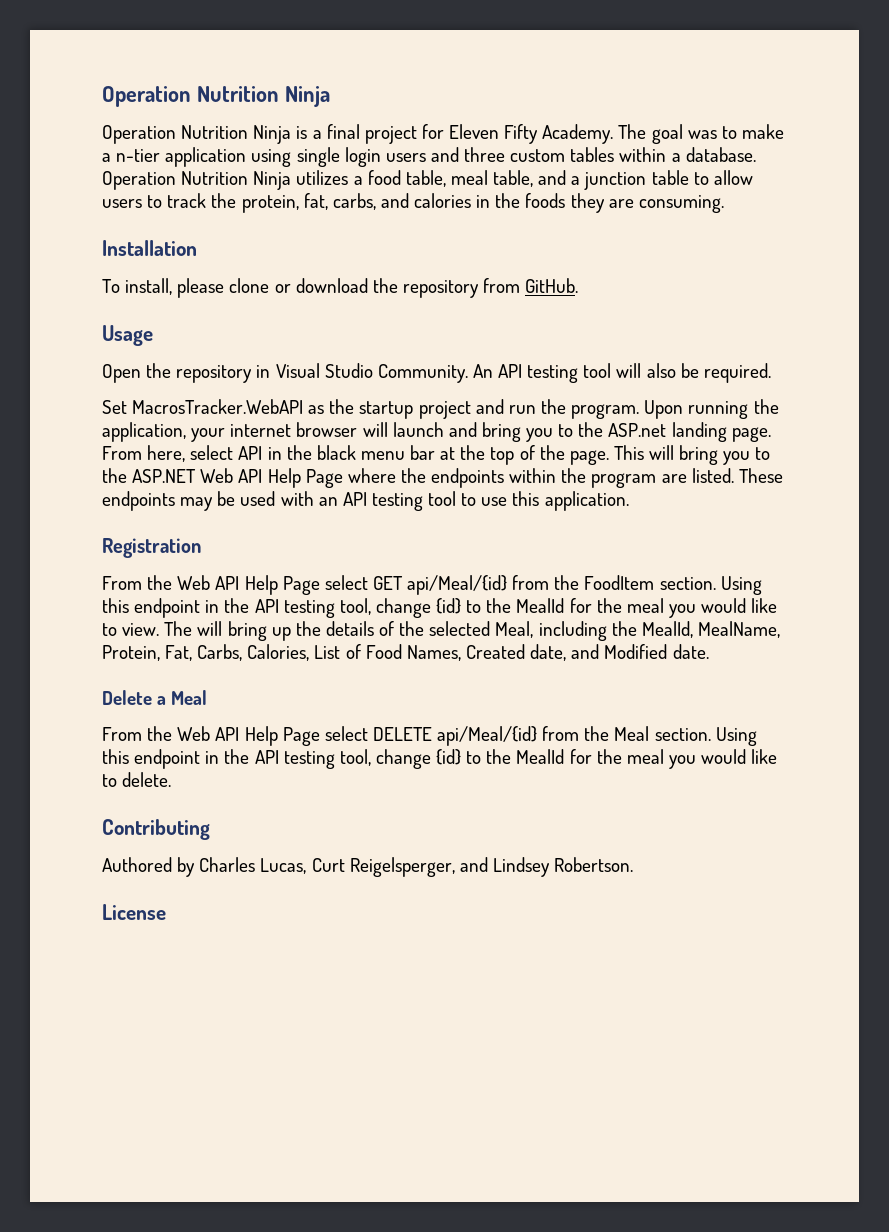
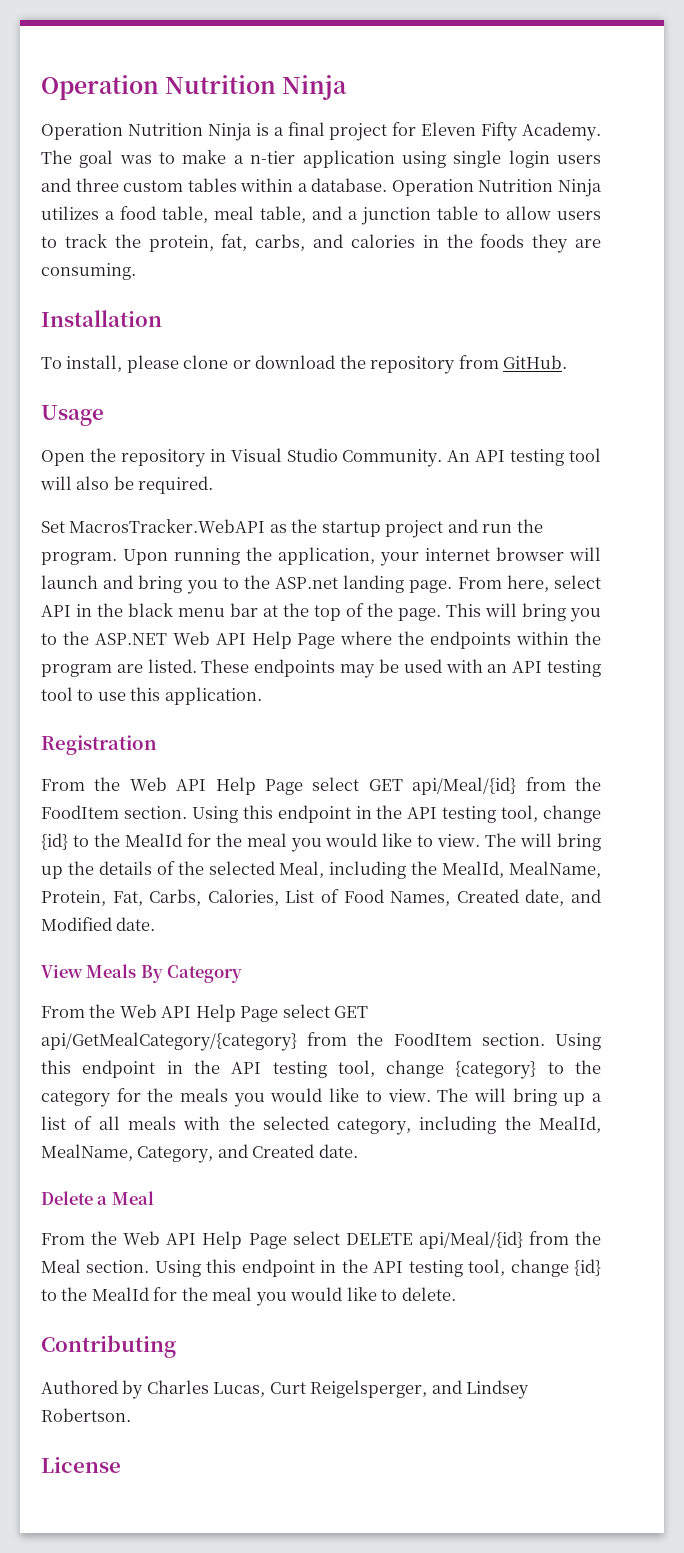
+ View Meals By Category
+ From the Web API Help Page select GET api/GetMealCategory/{category} from the FoodItem section. Using this endpoint in the API testing tool, change {category} to the category for the meals you would like to view. The will bring up a list of all meals with the selected category, including the MealId, MealName, Category, and Created date.

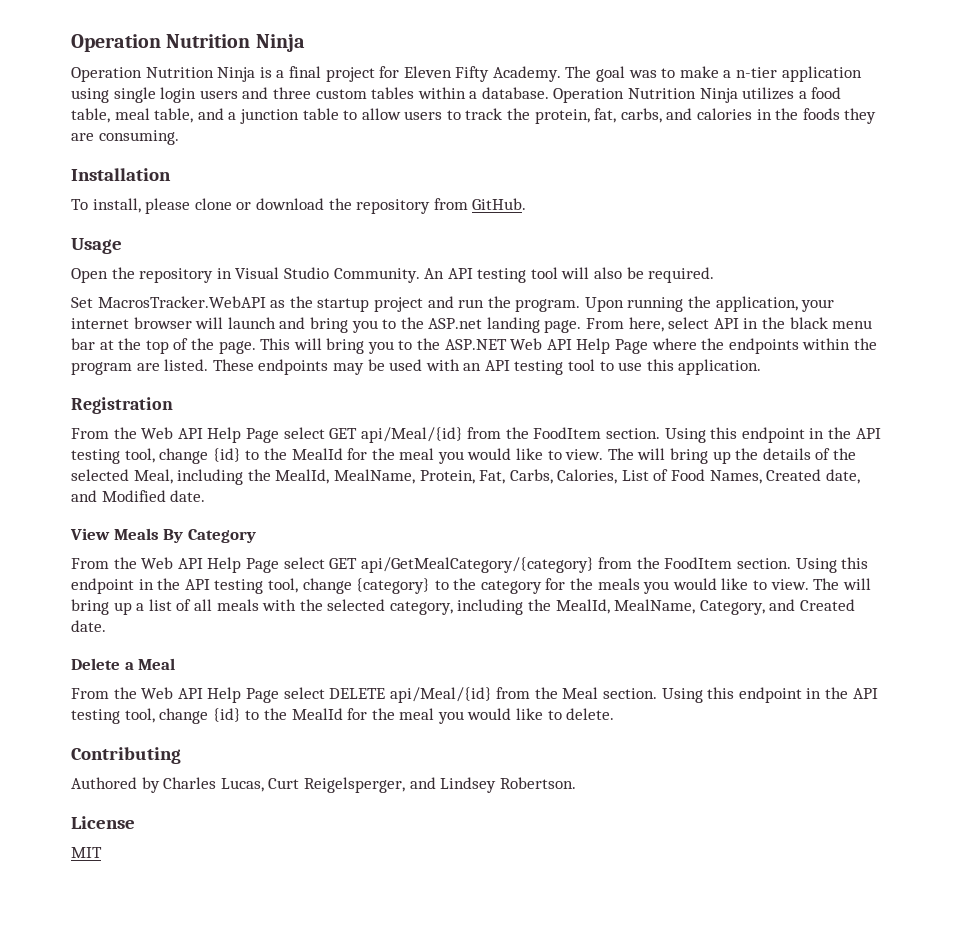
+ MIT

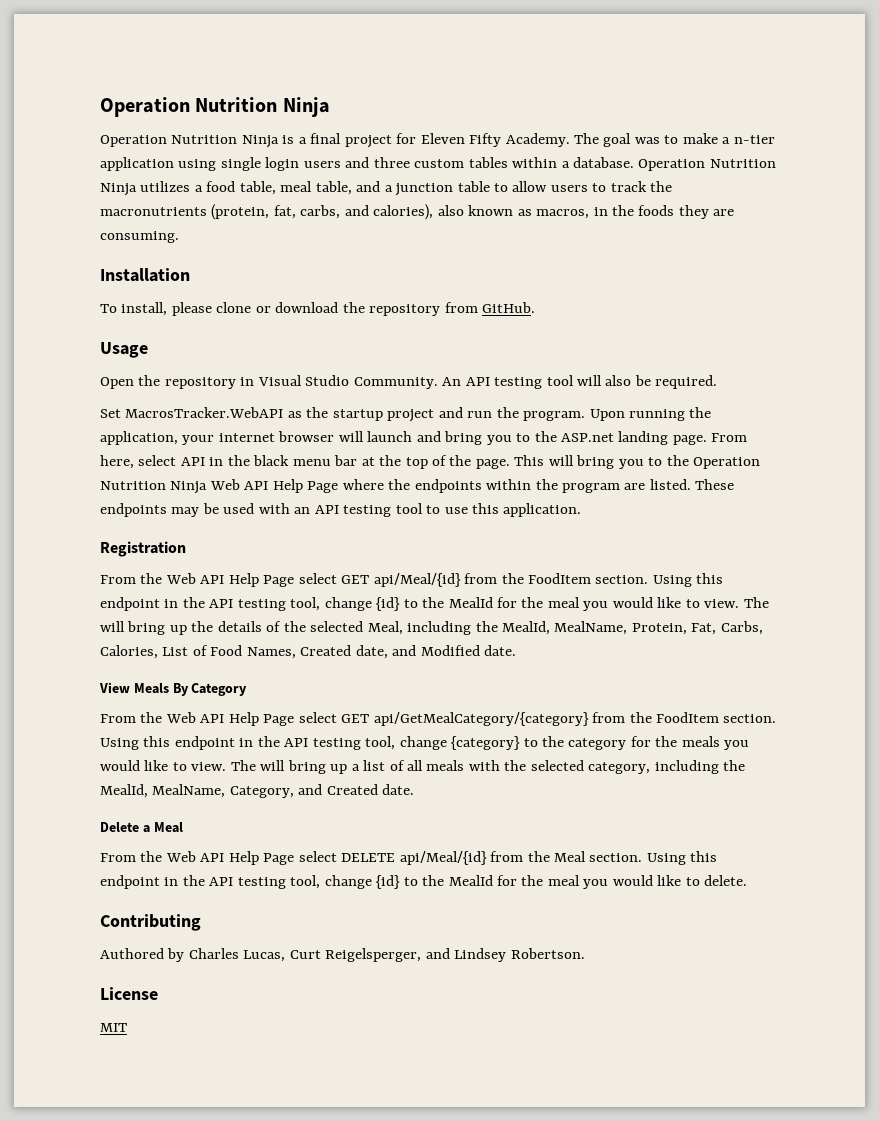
- Operation Nutrition Ninja utilizes a food table, meal table, and a junction table to allow users to track the protein, fat, carbs, and calories in the foods they are consuming.
+ Operation Nutrition Ninja utilizes a food table, meal table, and a junction table to allow users to track the macronutrients (protein, fat, carbs, and calories), also known as macros, in the foods they are consuming.
- This will bring you to the ASP.NET Web API Help Page where the endpoints within the program are listed.
+ This will bring you to the Operation Nutrition Ninja Web API Help Page where the endpoints within the program are listed.

